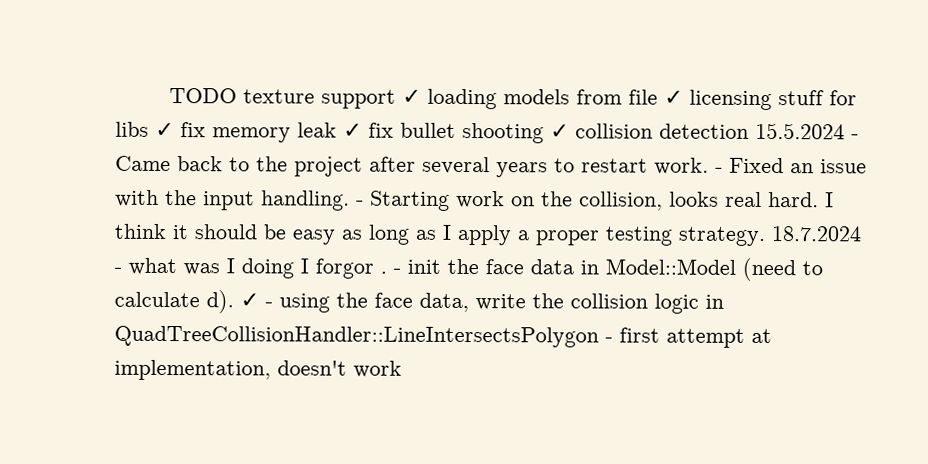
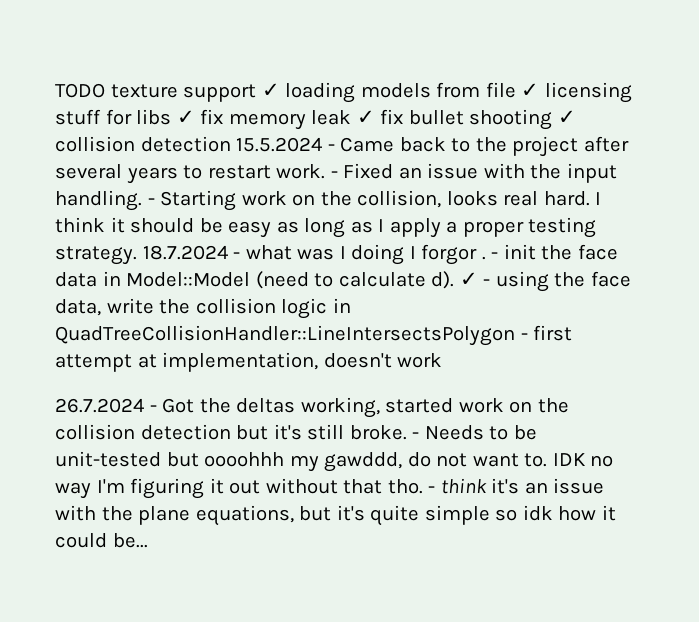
+ 26.7.2024 - Got the deltas working, started work on the collision detection but it's still broke. - Needs to be unit-tested but oooohhh my gawddd, do not want to. IDK no way I'm figuring it out without that tho. - think it's an issue with the plane equations, but it's quite simple so idk how it could be...

